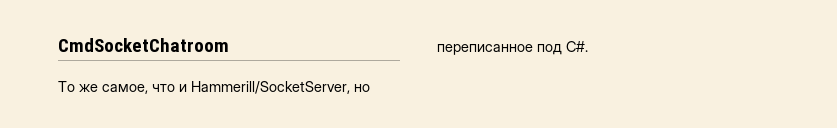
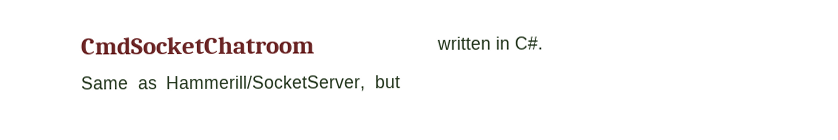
- То же самое, что и Hammerill/SocketServer, но переписанное под C#.
+ Same as Hammerill/SocketServer, but written in C#.

